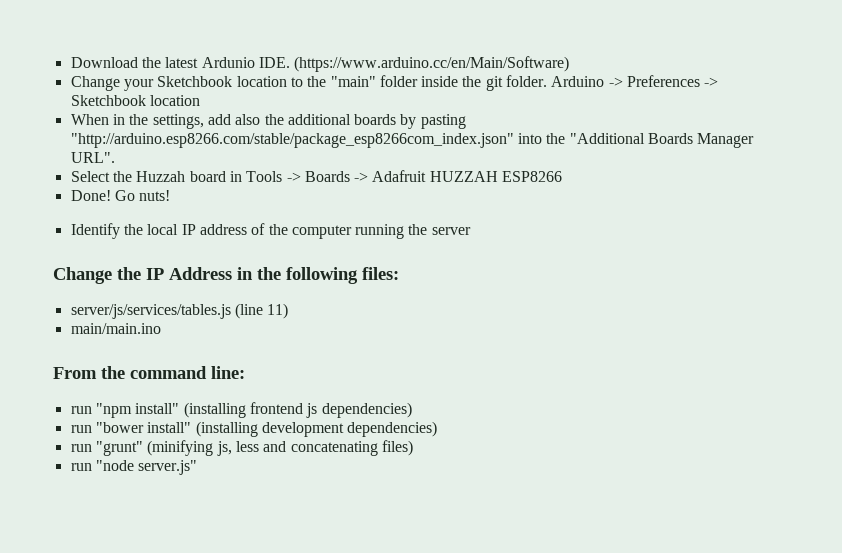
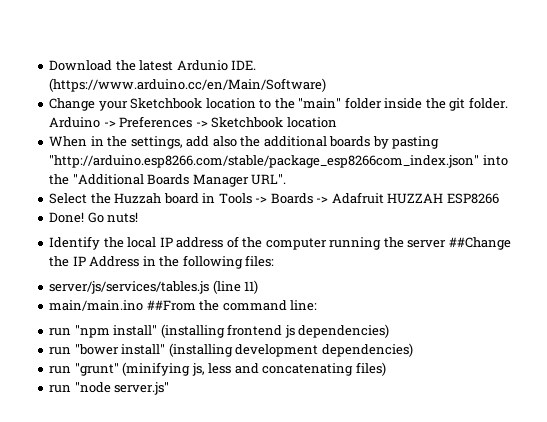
- Identify the local IP address of the computer running the server
- Change the IP Address in the following files:
+ Identify the local IP address of the computer running the server ##Change the IP Address in the following files:
- main/main.ino
- From the command line:
+ main/main.ino ##From the command line:

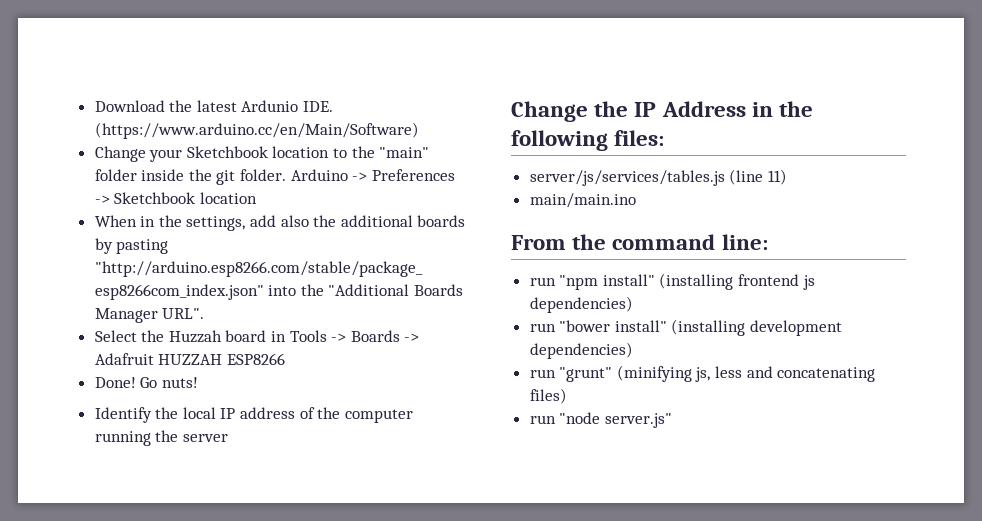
- Identify the local IP address of the computer running the server ##Change the IP Address in the following files:
+ Identify the local IP address of the computer running the server
+ Change the IP Address in the following files:
- main/main.ino ##From the command line:
+ main/main.ino
+ From the command line:

